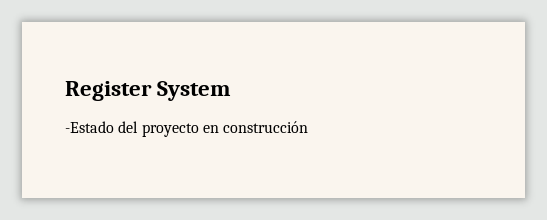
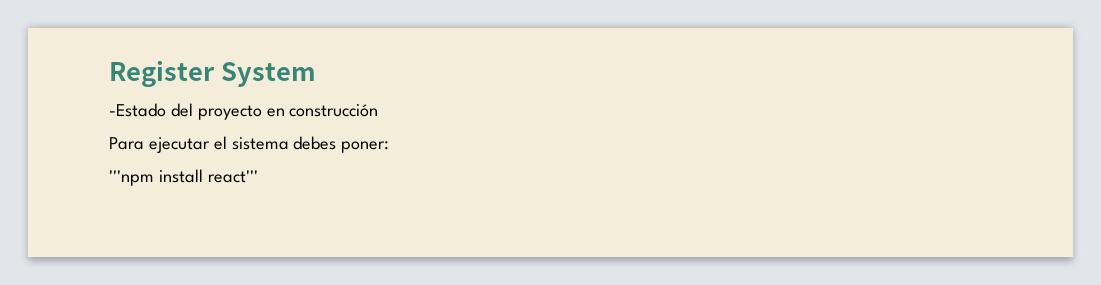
+ Para ejecutar el sistema debes poner:
+ '''npm install react'''

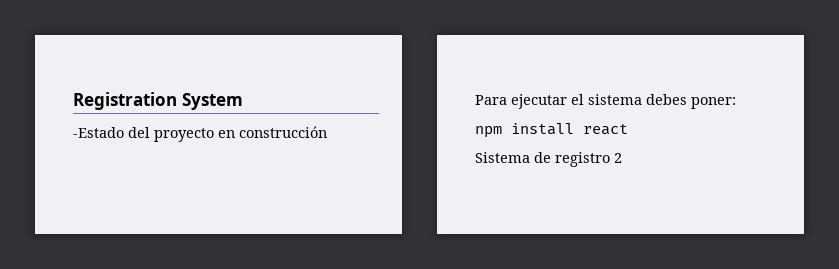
- Register System
+ Registration System
- '''npm install react'''
+ npm install react
+ Sistema de registro 2

